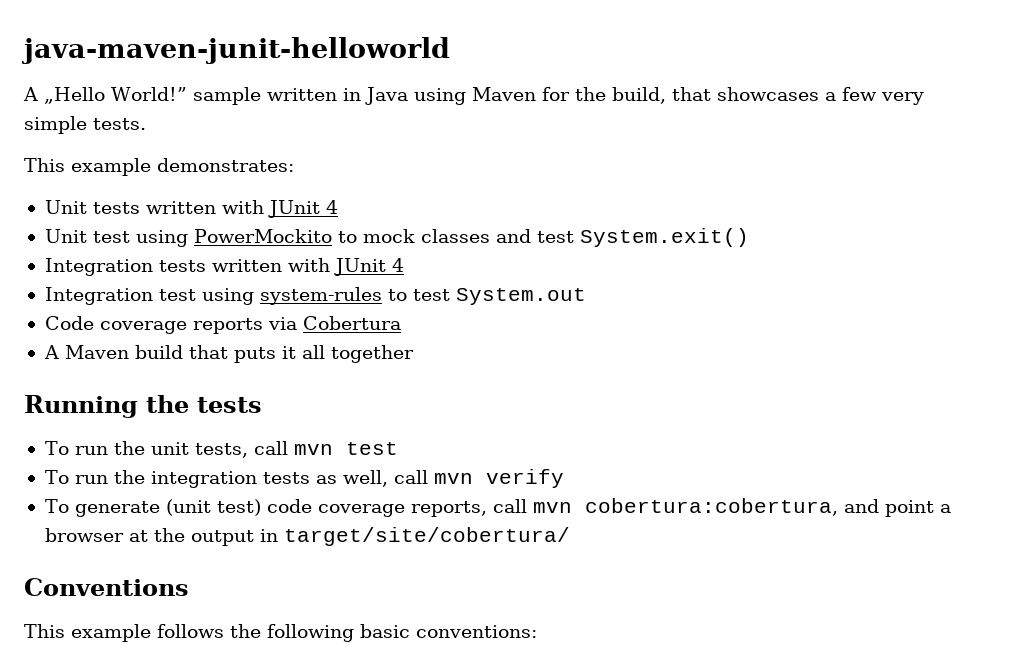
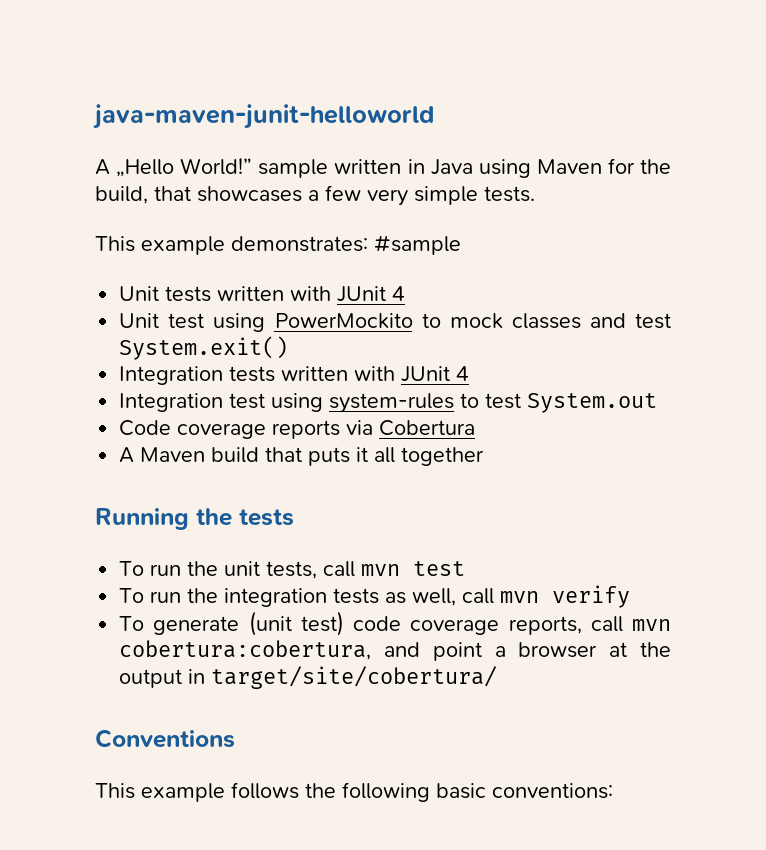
- This example demonstrates:
+ This example demonstrates: #sample

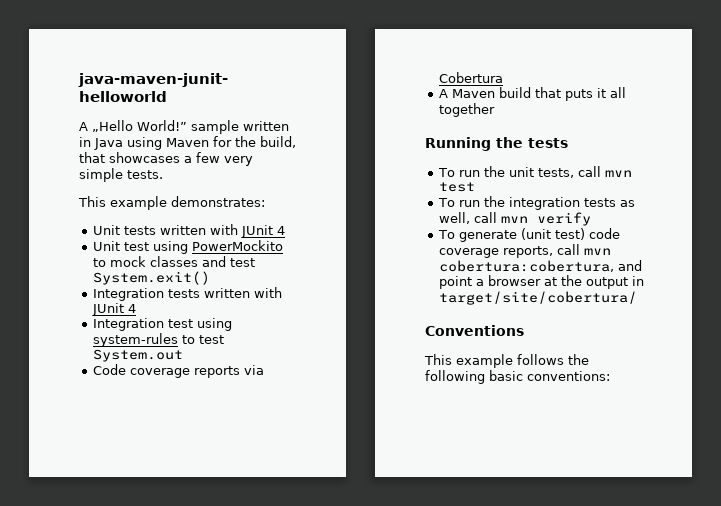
- This example demonstrates: #sample
+ This example demonstrates:

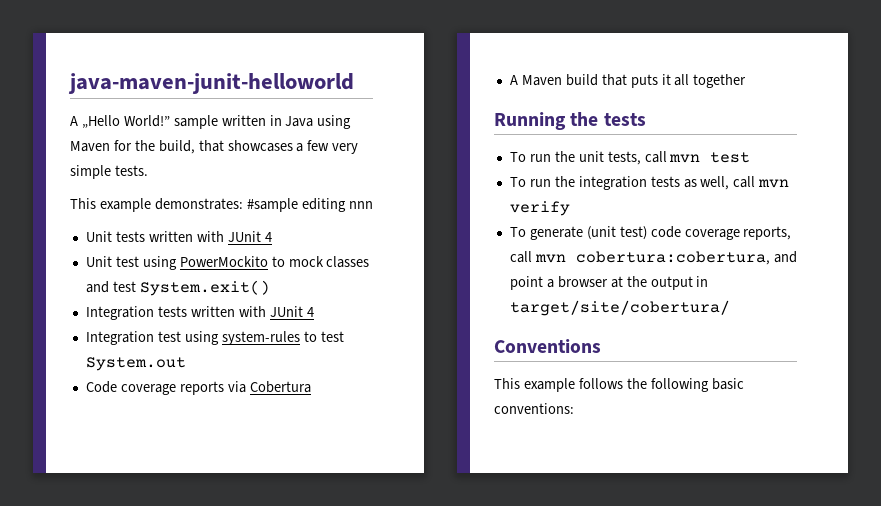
- This example demonstrates:
+ This example demonstrates: #sample editing nnn

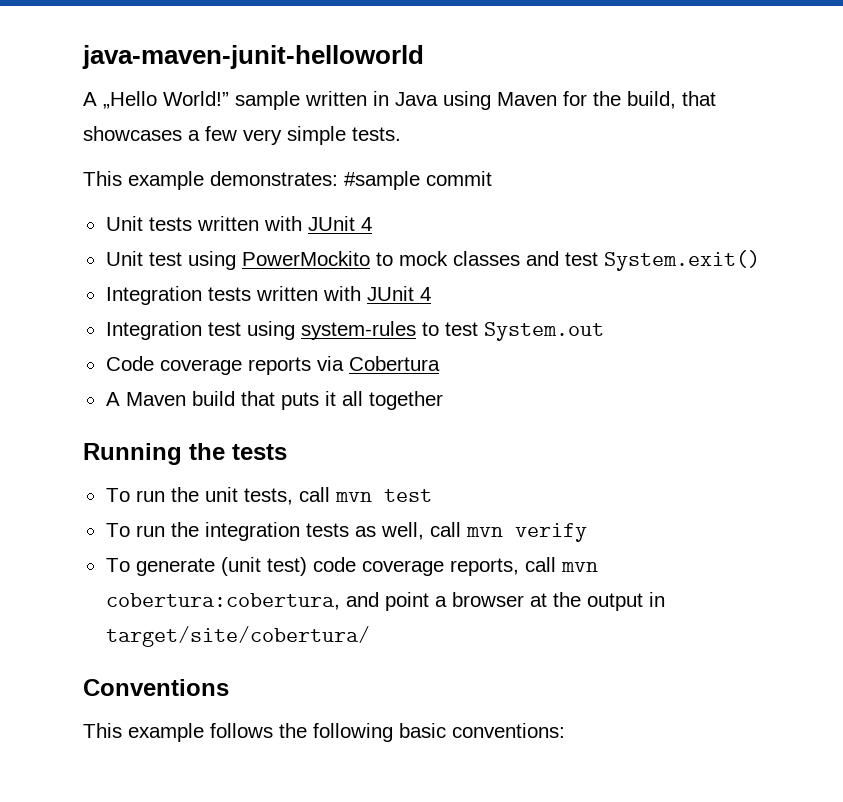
- This example demonstrates: #sample editing nnn
+ This example demonstrates: #sample commit

